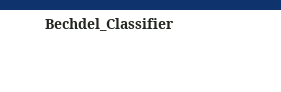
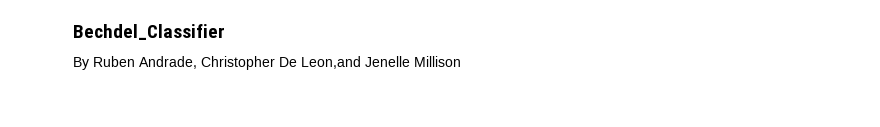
+ By Ruben Andrade, Christopher De Leon,and Jenelle Millison

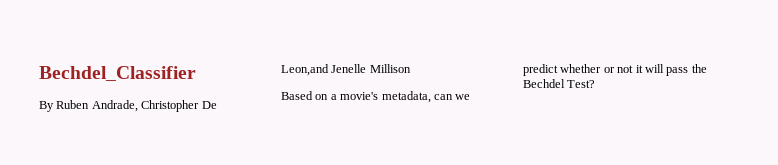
+ Based on a movie's metadata, can we predict whether or not it will pass the Bechdel Test?

